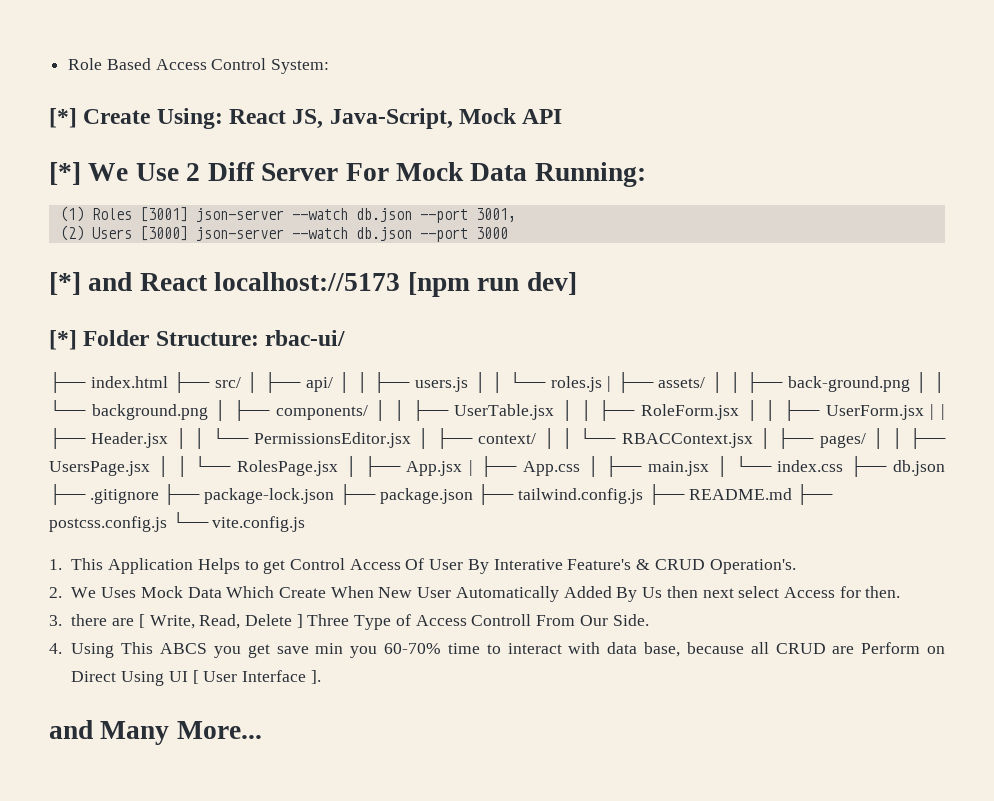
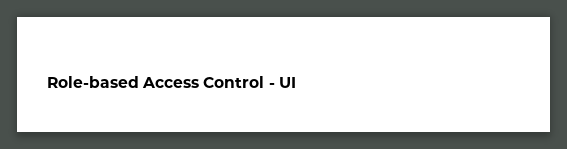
- Role Based Access Control System:
- [*] Create Using: React JS, Java-Script, Mock API
- [*] We Use 2 Diff Server For Mock Data Running:
- (1) Roles [3001] json-server --watch db.json --port 3001,
- (2) Users [3000] json-server --watch db.json --port 3000
- [*] and React localhost://5173 [npm run dev]
- [*] Folder Structure: rbac-ui/
- ├── index.html ├── src/ │ ├── api/ │ │ ├── users.js │ │ └── roles.js | ├── assets/ │ │ ├── back-ground.png │ │ └── background.png │ ├── components/ │ │ ├── UserTable.jsx │ │ ├── RoleForm.jsx │ │ ├── UserForm.jsx | | ├── Header.jsx │ │ └── PermissionsEditor.jsx │ ├── context/ │ │ └── RBACContext.jsx │ ├── pages/ │ │ ├── UsersPage.jsx │ │ └── RolesPage.jsx │ ├── App.jsx | ├── App.css │ ├── main.jsx │ └── index.css ├── db.json ├── .gitignore ├── package-lock.json ├── package.json ├── tailwind.config.js ├── README.md ├── postcss.config.js └── vite.config.js
- 1. This Application Helps to get Control Access Of User By Interative Feature's & CRUD Operation's.
- 2. We Uses Mock Data Which Create When New User Automatically Added By Us then next select Access for then.
- 3. there are [ Write, Read, Delete ] Three Type of Access Controll From Our Side.
- 4. Using This ABCS you get save min you 60-70% time to interact with data base, because all CRUD are Perform on Direct Using UI [ User Interface ].
- and Many More...
+ Role-based Access Control - UI

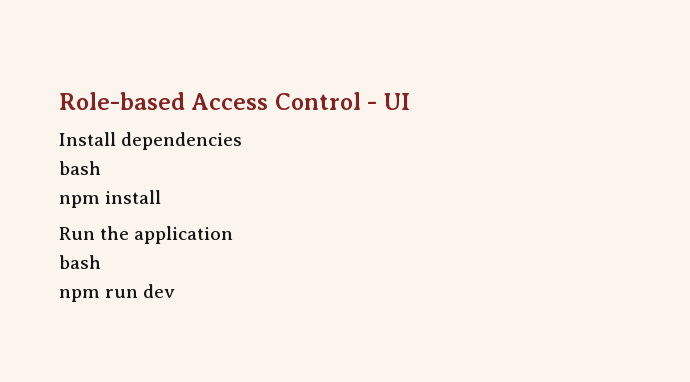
+ Install dependencies
+ bash
+ npm install
+ Run the application
+ bash
+ npm run dev

